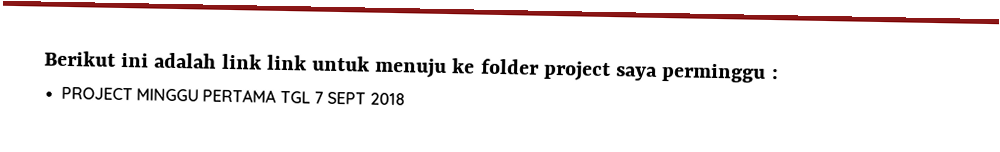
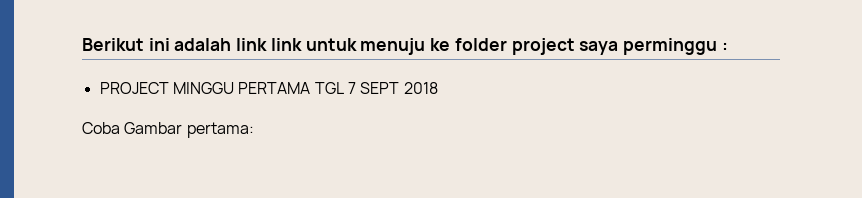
+ Coba Gambar pertama:

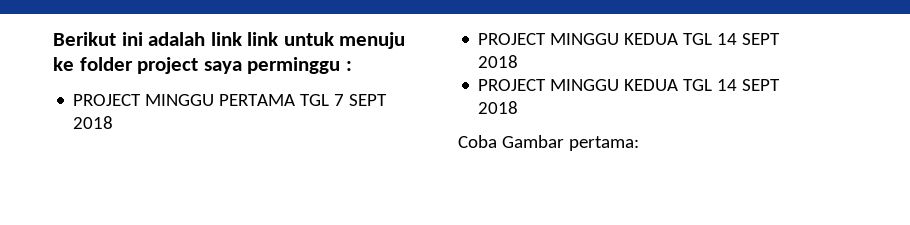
  PROJECT MINGGU PERTAMA TGL 7 SEPT 2018
+ PROJECT MINGGU KEDUA TGL 14 SEPT 2018
+ PROJECT MINGGU KEDUA TGL 14 SEPT 2018

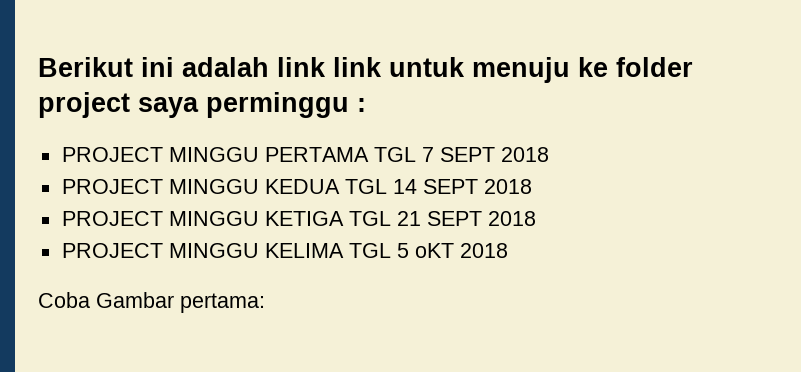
  PROJECT MINGGU PERTAMA TGL 7 SEPT 2018
  PROJECT MINGGU KEDUA TGL 14 SEPT 2018
- PROJECT MINGGU KEDUA TGL 14 SEPT 2018
+ PROJECT MINGGU KETIGA TGL 21 SEPT 2018
+ PROJECT MINGGU KELIMA TGL 5 oKT 2018

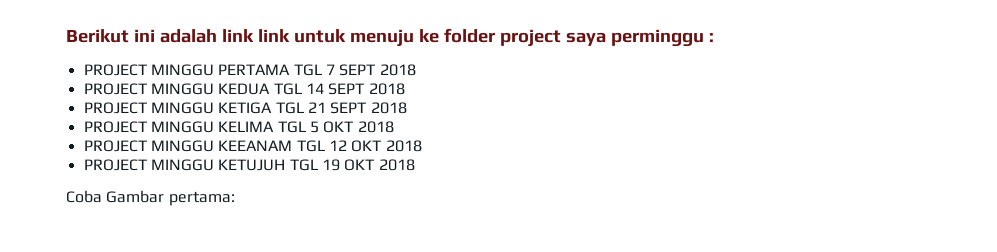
- PROJECT MINGGU KELIMA TGL 5 oKT 2018
+ PROJECT MINGGU KELIMA TGL 5 OKT 2018
+ PROJECT MINGGU KEEANAM TGL 12 OKT 2018
+ PROJECT MINGGU KETUJUH TGL 19 OKT 2018

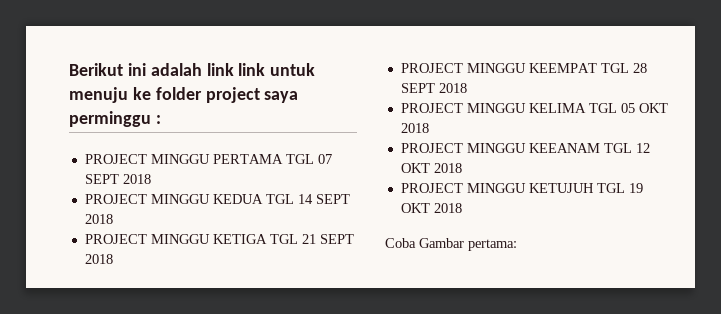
- PROJECT MINGGU PERTAMA TGL 7 SEPT 2018
+ PROJECT MINGGU PERTAMA TGL 07 SEPT 2018
+ PROJECT MINGGU KEEMPAT TGL 28 SEPT 2018
- PROJECT MINGGU KELIMA TGL 5 OKT 2018
+ PROJECT MINGGU KELIMA TGL 05 OKT 2018

